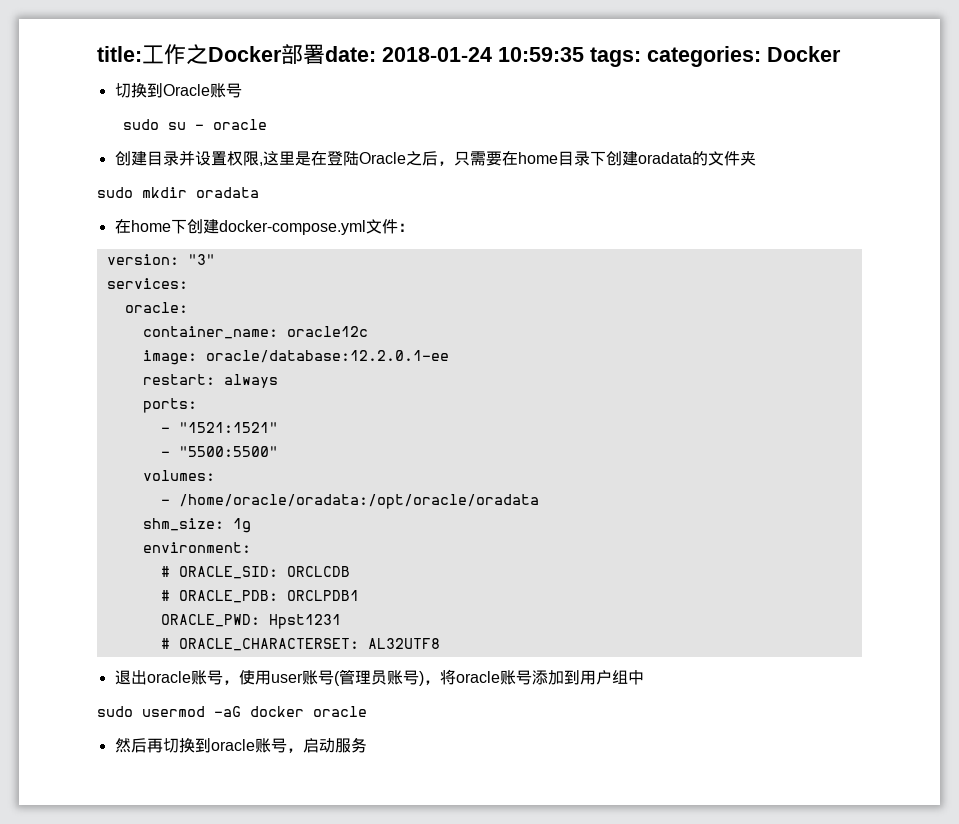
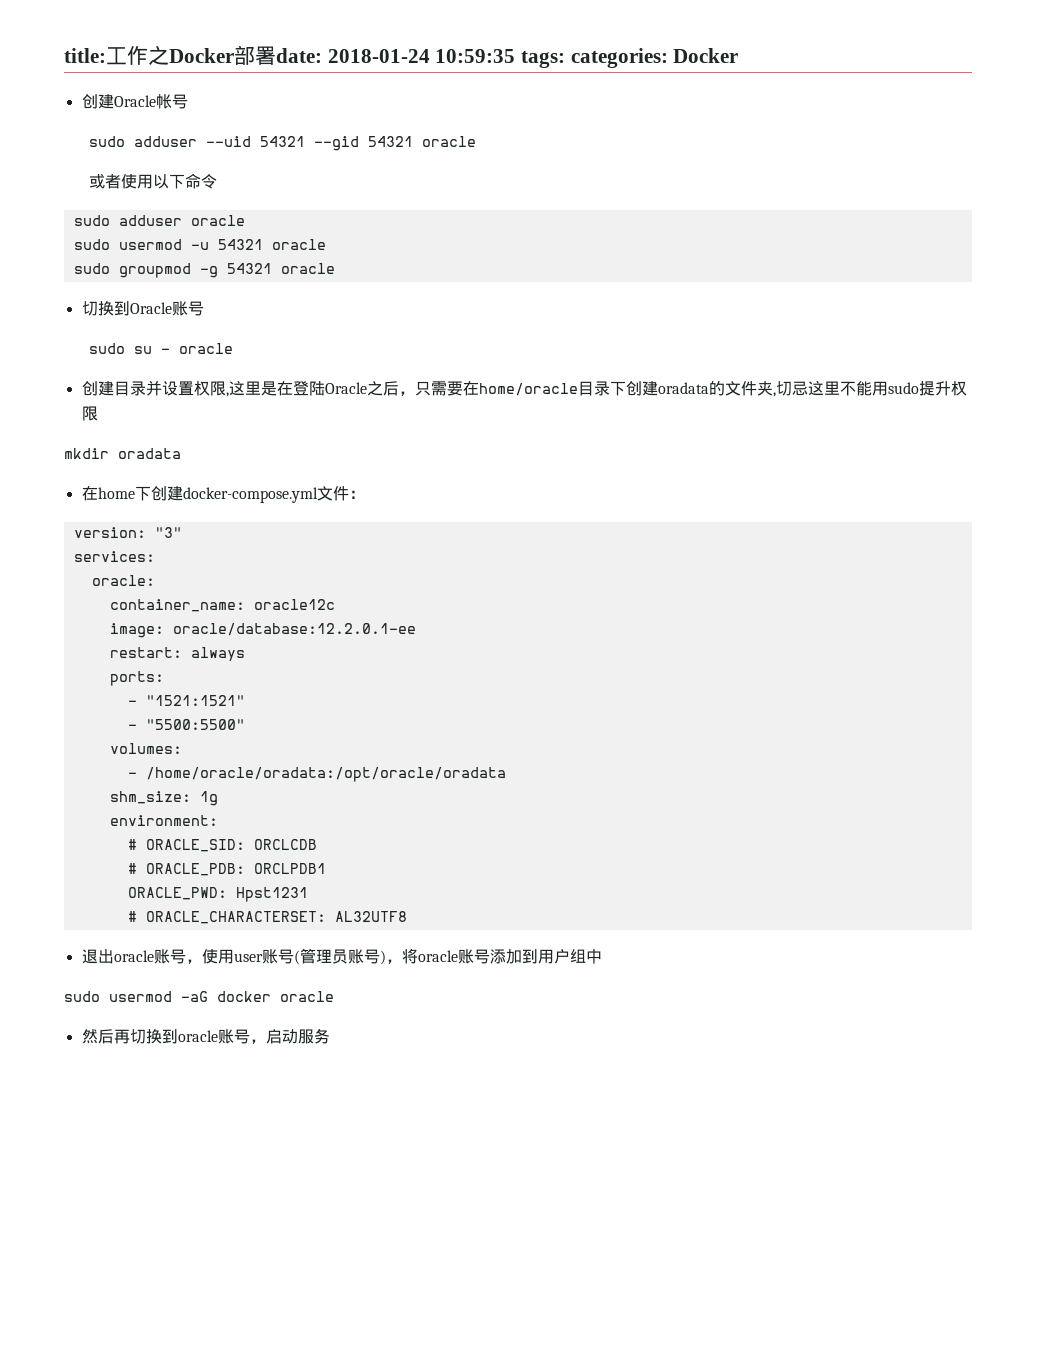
+ 创建Oracle帐号
+ sudo adduser --uid 54321 --gid 54321 oracle
+ 或者使用以下命令
+ sudo adduser oracle
+ sudo usermod -u 54321 oracle
+ sudo groupmod -g 54321 oracle
- 创建目录并设置权限,这里是在登陆Oracle之后，只需要在home目录下创建oradata的文件夹
- sudo mkdir oradata
+ 创建目录并设置权限,这里是在登陆Oracle之后，只需要在home/oracle目录下创建oradata的文件夹,切忌这里不能用sudo提升权限
+ mkdir oradata

